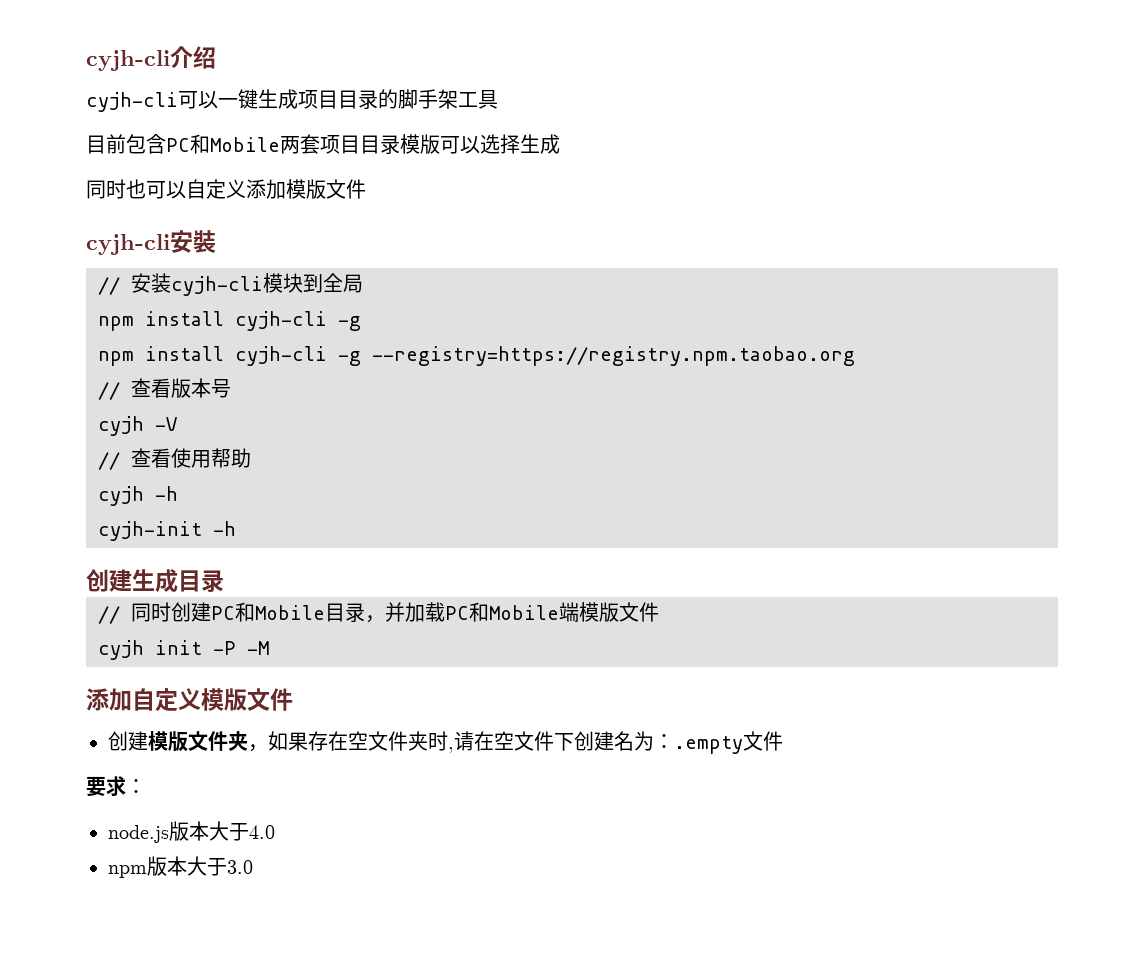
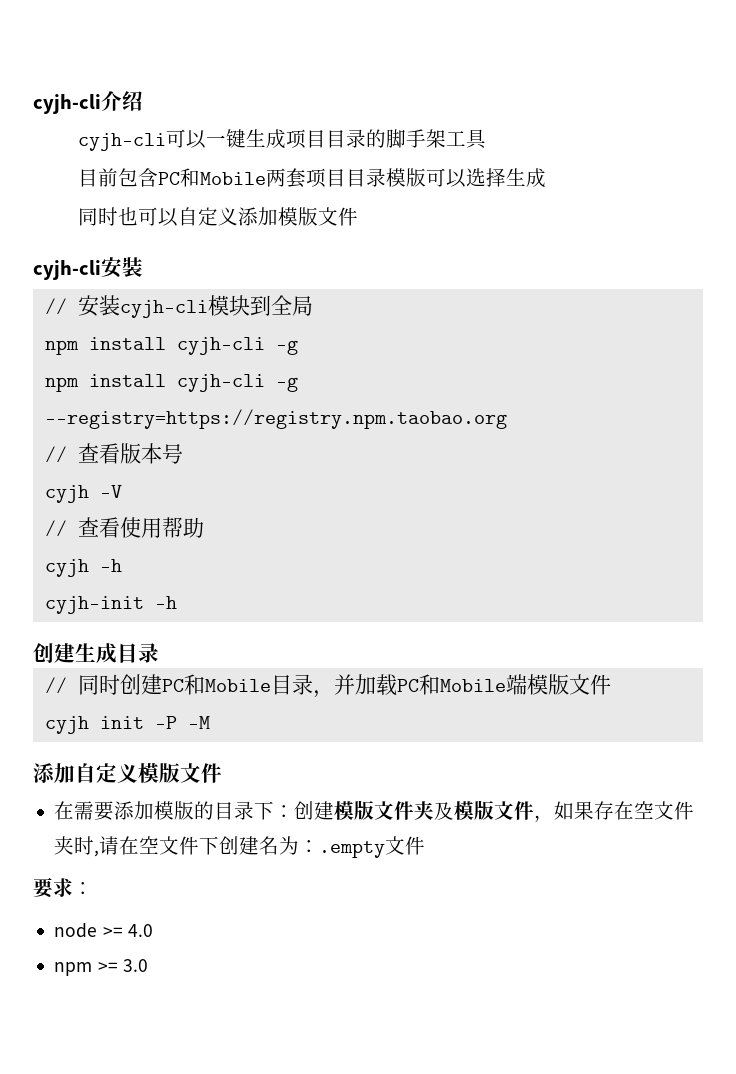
- 创建模版文件夹，如果存在空文件夹时,请在空文件下创建名为：.empty文件
+ 在需要添加模版的目录下：创建模版文件夹及模版文件，如果存在空文件夹时,请在空文件下创建名为：.empty文件
- node.js版本大于4.0
+ node >= 4.0
- npm版本大于3.0
+ npm >= 3.0

